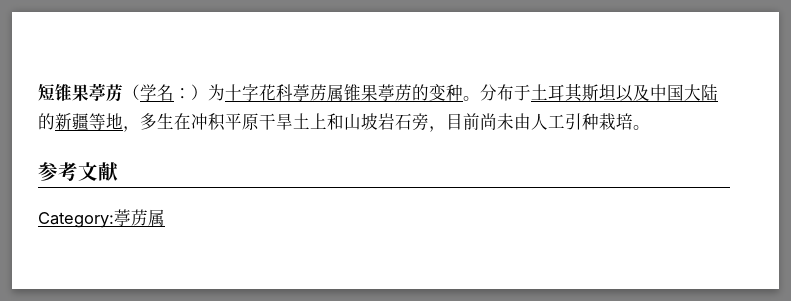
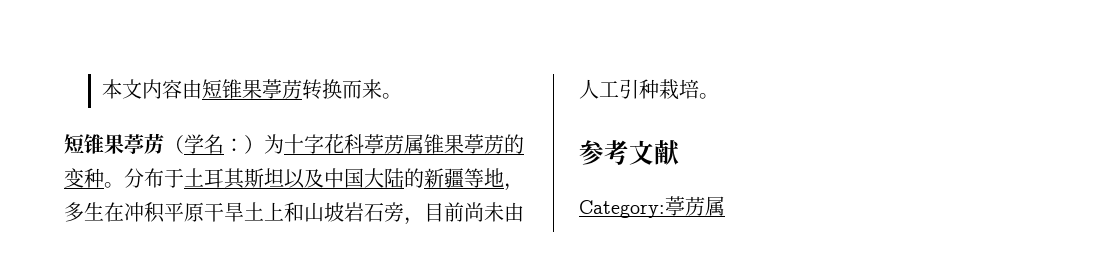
+ 本文内容由短锥果葶苈转换而来。

